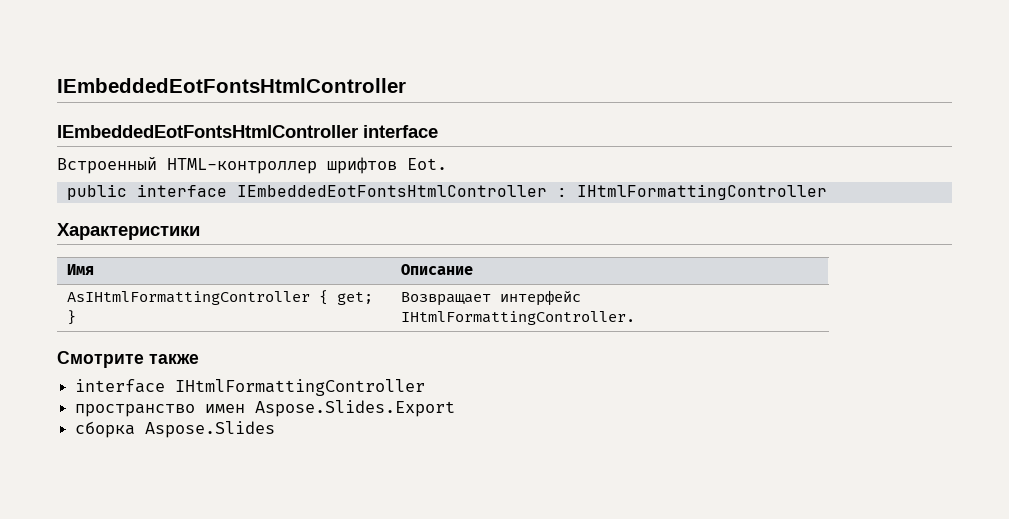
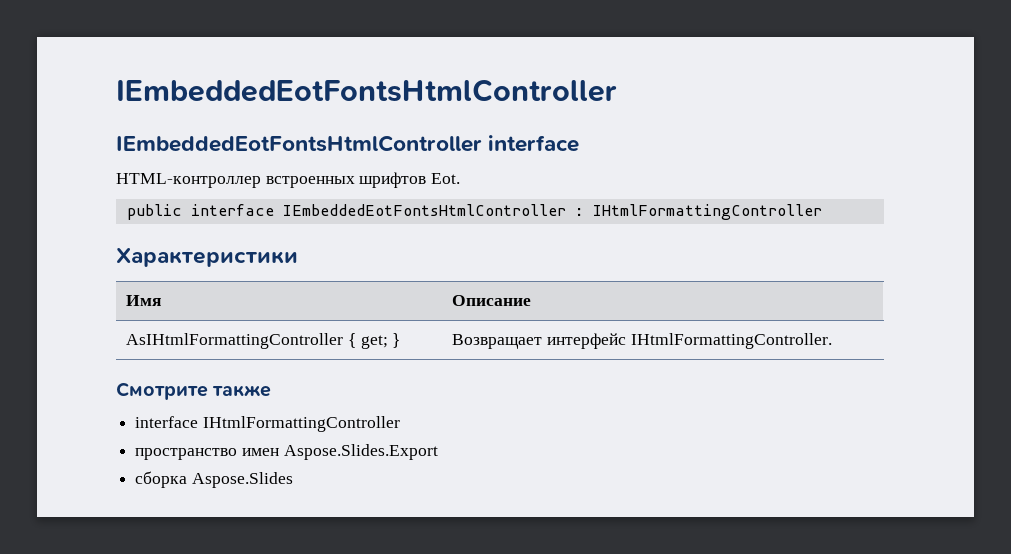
- Встроенный HTML-контроллер шрифтов Eot.
+ HTML-контроллер встроенных шрифтов Eot.

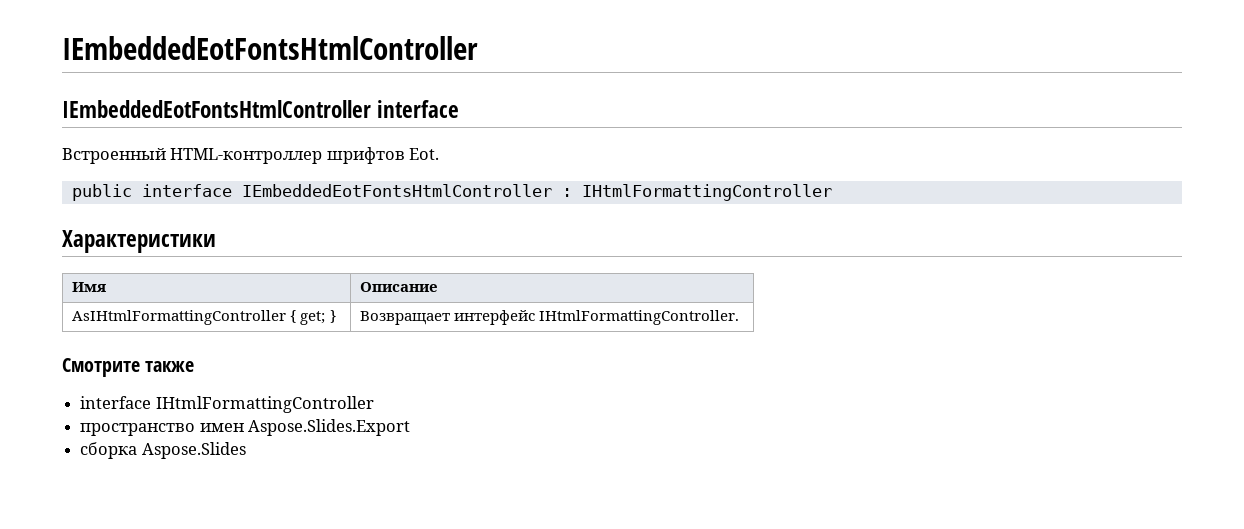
- HTML-контроллер встроенных шрифтов Eot.
+ Встроенный HTML-контроллер шрифтов Eot.

